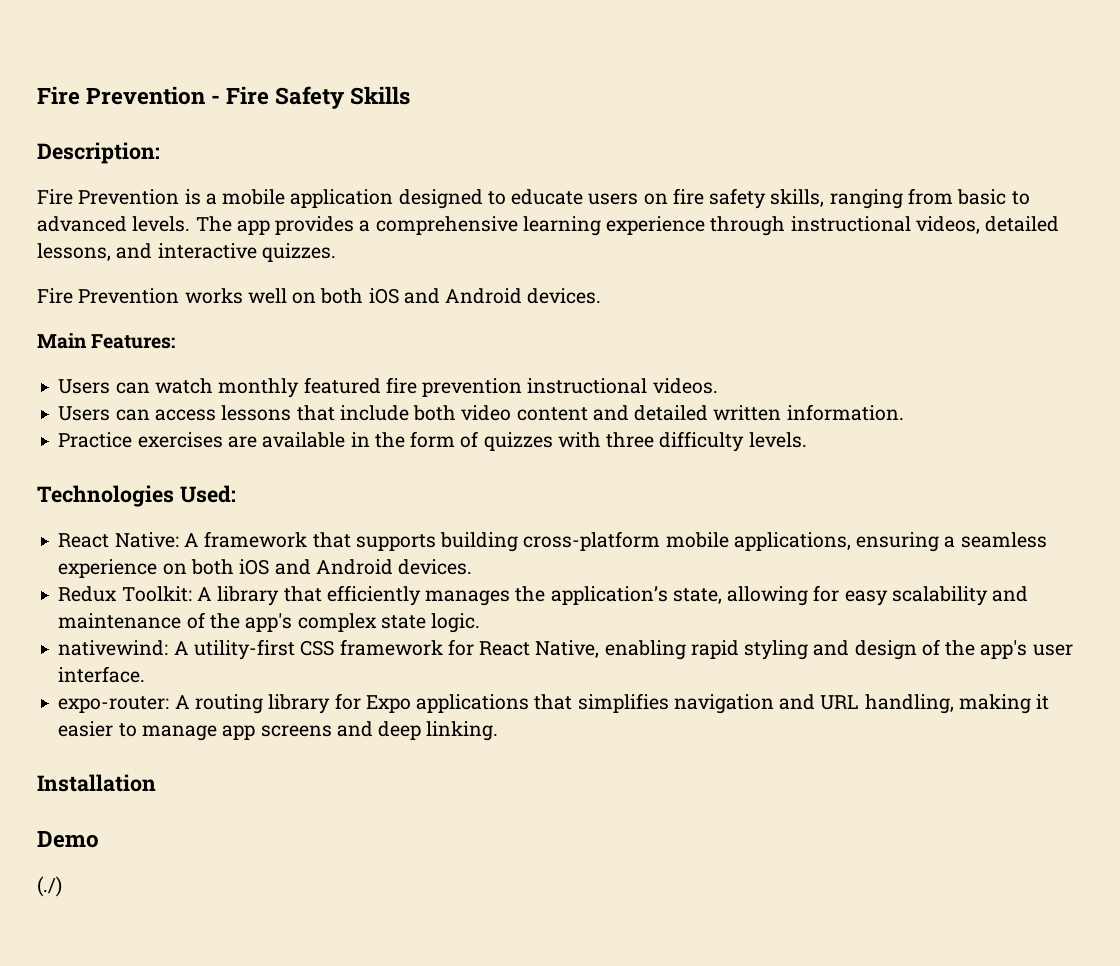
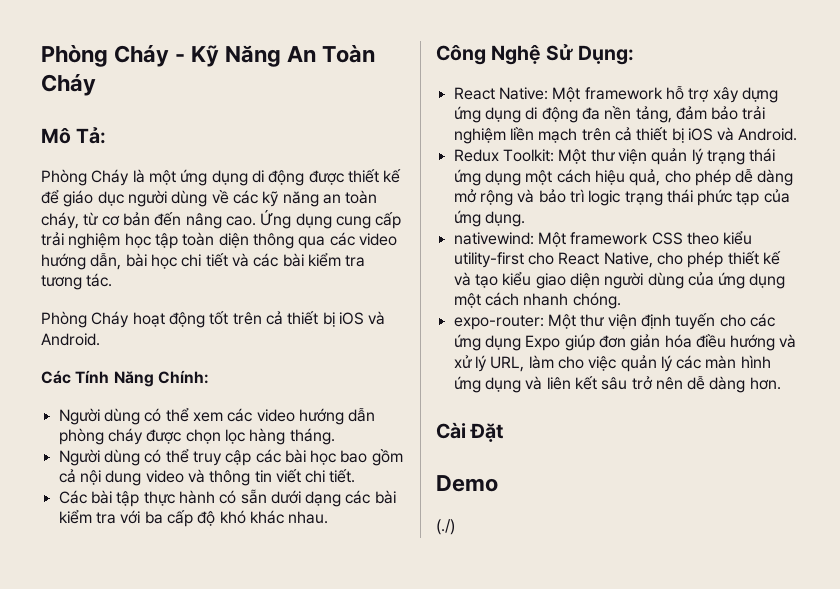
- Fire Prevention - Fire Safety Skills
- Description:
- Fire Prevention is a mobile application designed to educate users on fire safety skills, ranging from basic to advanced levels. The app provides a comprehensive learning experience through instructional videos, detailed lessons, and interactive quizzes.
- Fire Prevention works well on both iOS and Android devices.
- Main Features:
- Users can watch monthly featured fire prevention instructional videos.
- Users can access lessons that include both video content and detailed written information.
- Practice exercises are available in the form of quizzes with three difficulty levels.
- Technologies Used:
- React Native: A framework that supports building cross-platform mobile applications, ensuring a seamless experience on both iOS and Android devices.
- Redux Toolkit: A library that efficiently manages the application’s state, allowing for easy scalability and maintenance of the app's complex state logic.
- nativewind: A utility-first CSS framework for React Native, enabling rapid styling and design of the app's user interface.
- expo-router: A routing library for Expo applications that simplifies navigation and URL handling, making it easier to manage app screens and deep linking.
- Installation
+ Phòng Cháy - Kỹ Năng An Toàn Cháy
+ Mô Tả:
+ Phòng Cháy là một ứng dụng di động được thiết kế để giáo dục người dùng về các kỹ năng an toàn cháy, từ cơ bản đến nâng cao. Ứng dụng cung cấp trải nghiệm học tập toàn diện thông qua các video hướng dẫn, bài học chi tiết và các bài kiểm tra tương tác.
+ Phòng Cháy hoạt động tốt trên cả thiết bị iOS và Android.
+ Các Tính Năng Chính:
+ Người dùng có thể xem các video hướng dẫn phòng cháy được chọn lọc hàng tháng.
+ Người dùng có thể truy cập các bài học bao gồm cả nội dung video và thông tin viết chi tiết.
+ Các bài tập thực hành có sẵn dưới dạng các bài kiểm tra với ba cấp độ khó khác nhau.
+ Công Nghệ Sử Dụng:
+ React Native: Một framework hỗ trợ xây dựng ứng dụng di động đa nền tảng, đảm bảo trải nghiệm liền mạch trên cả thiết bị iOS và Android.
+ Redux Toolkit: Một thư viện quản lý trạng thái ứng dụng một cách hiệu quả, cho phép dễ dàng mở rộng và bảo trì logic trạng thái phức tạp của ứng dụng.
+ nativewind: Một framework CSS theo kiểu utility-first cho React Native, cho phép thiết kế và tạo kiểu giao diện người dùng của ứng dụng một cách nhanh chóng.
+ expo-router: Một thư viện định tuyến cho các ứng dụng Expo giúp đơn giản hóa điều hướng và xử lý URL, làm cho việc quản lý các màn hình ứng dụng và liên kết sâu trở nên dễ dàng hơn.
+ Cài Đặt

